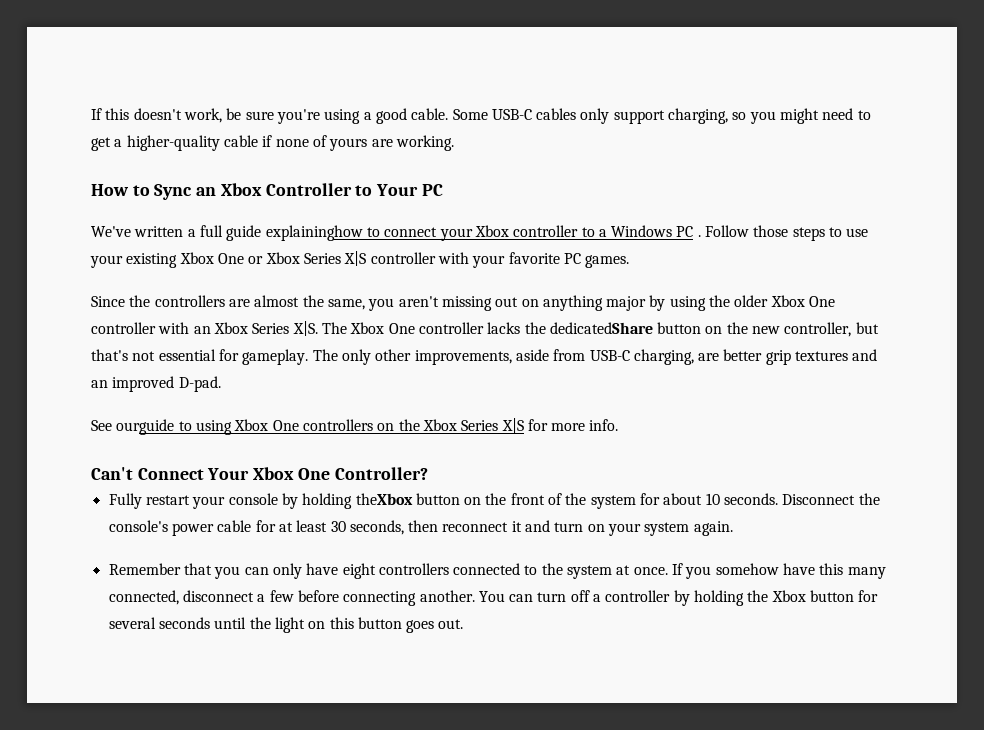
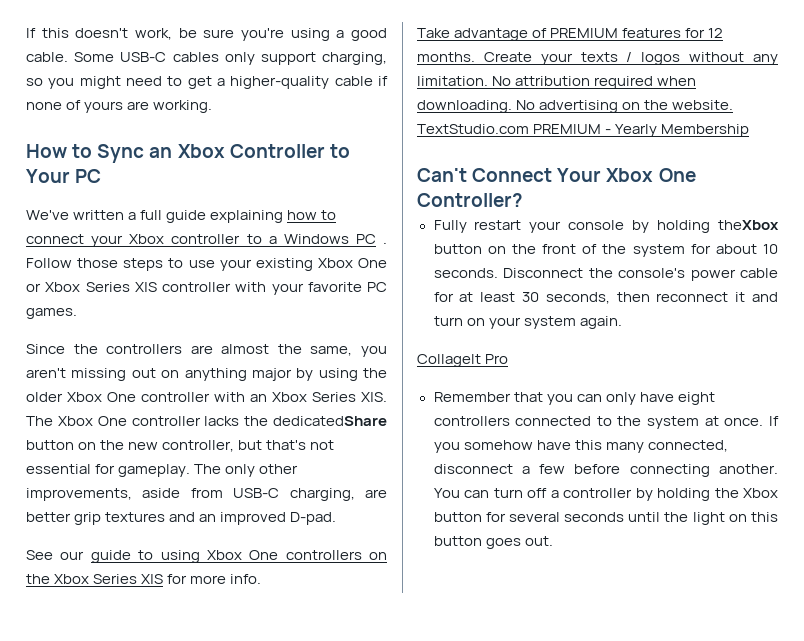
- We've written a full guide explaininghow to connect your Xbox controller to a Windows PC .
+ We've written a full guide explaining how to connect your Xbox controller to a Windows PC .
- See ourguide to using Xbox One controllers on the Xbox Series X|S for more info.
+ See our guide to using Xbox One controllers on the Xbox Series X|S for more info.
+ Take advantage of PREMIUM features for 12 months. Create your texts / logos without any limitation. No attribution required when downloading. No advertising on the website. TextStudio.com PREMIUM - Yearly Membership
+ CollageIt Pro

